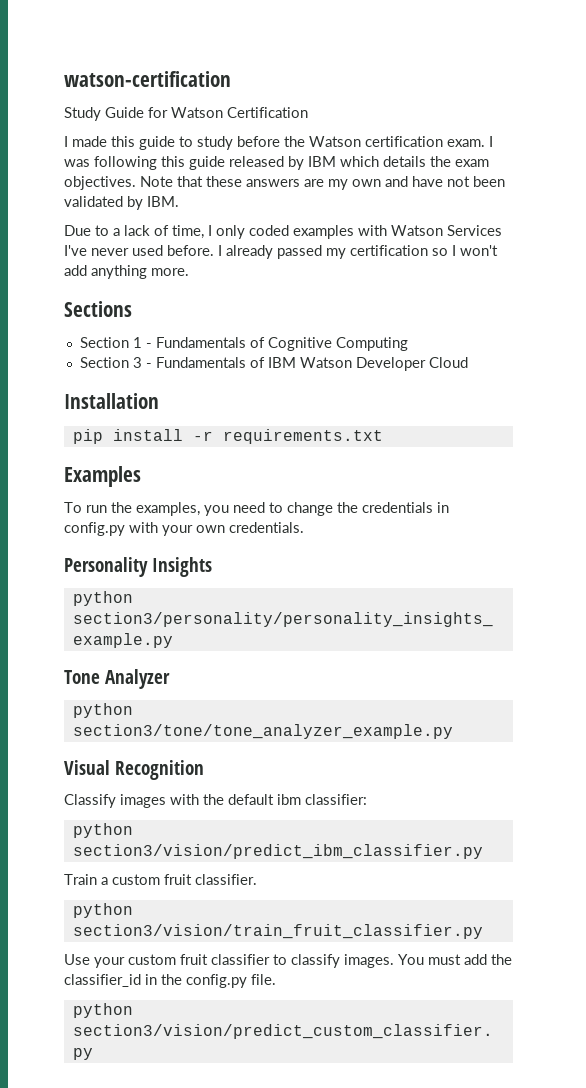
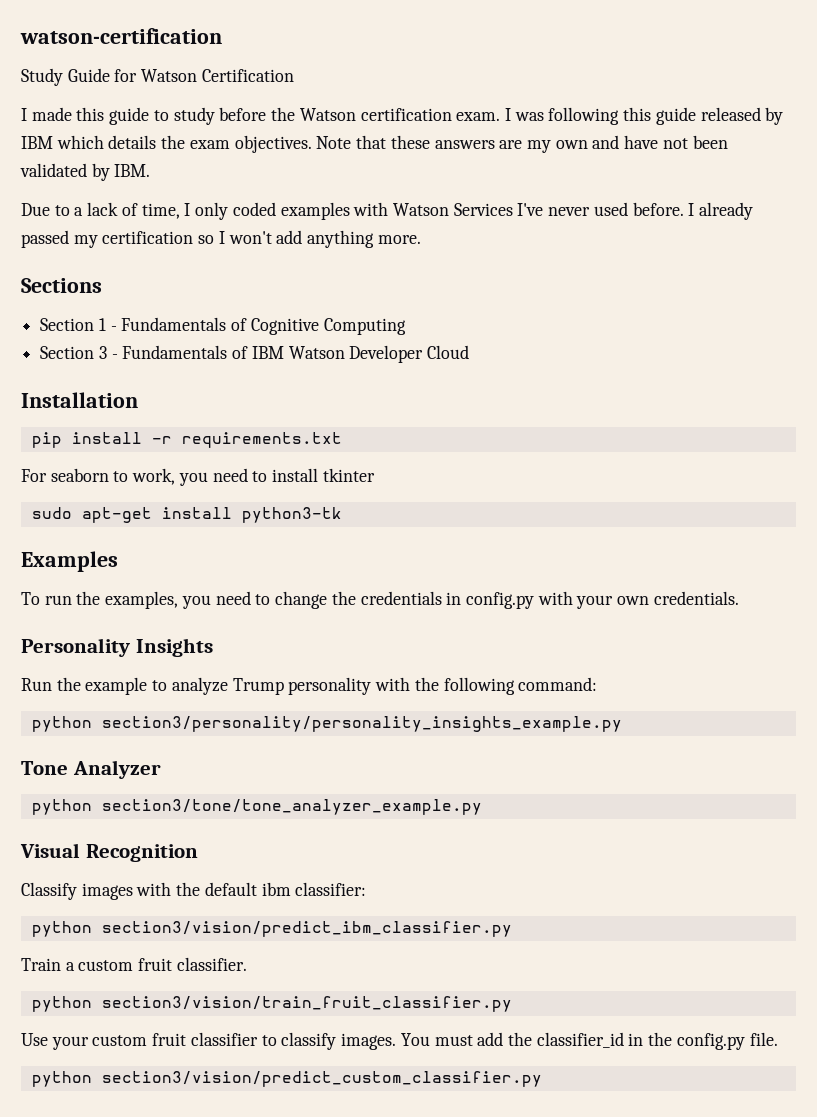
+ For seaborn to work, you need to install tkinter
+ sudo apt-get install python3-tk
+ Run the example to analyze Trump personality with the following command:

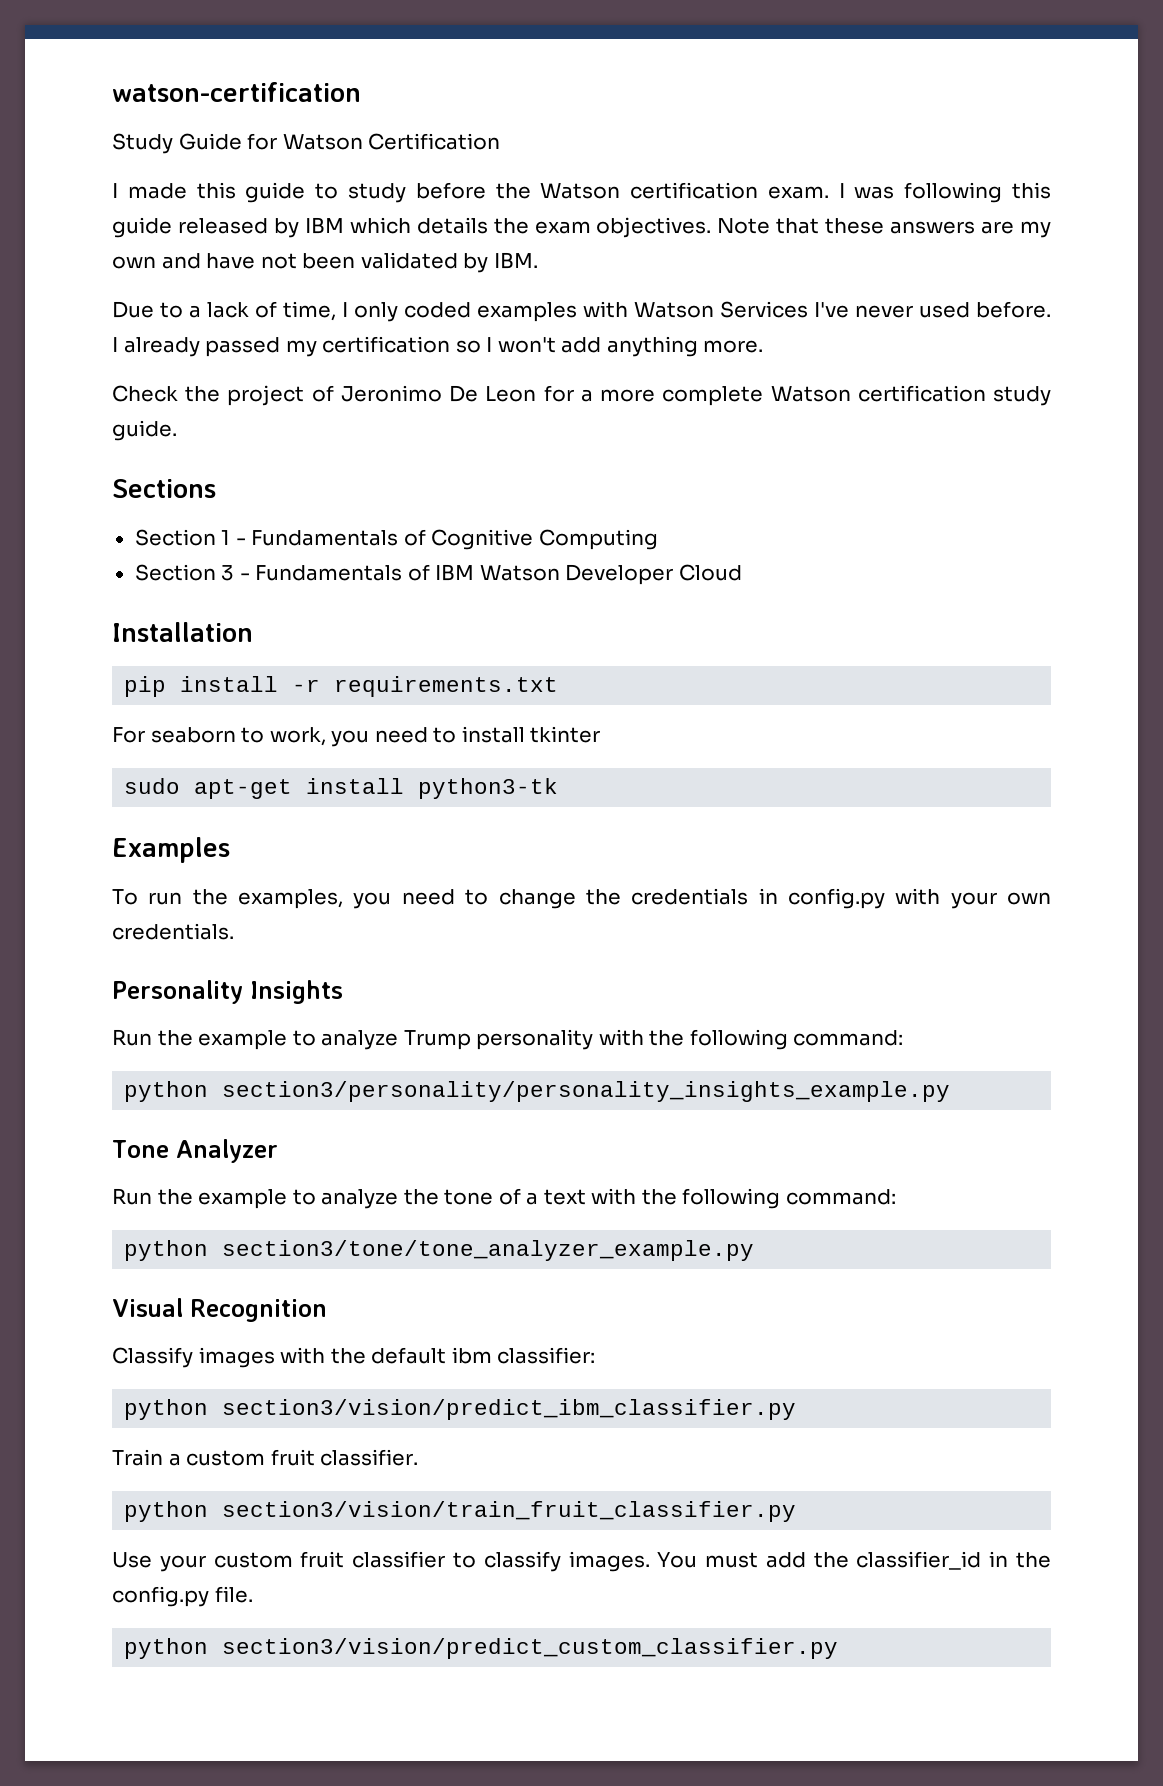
+ Check the project of Jeronimo De Leon for a more complete Watson certification study guide.
+ Run the example to analyze the tone of a text with the following command:

